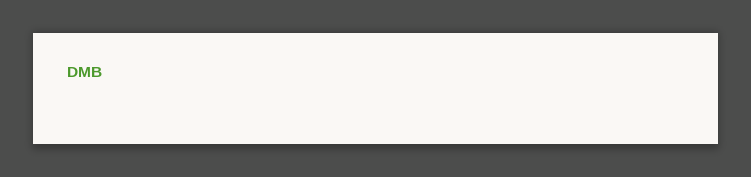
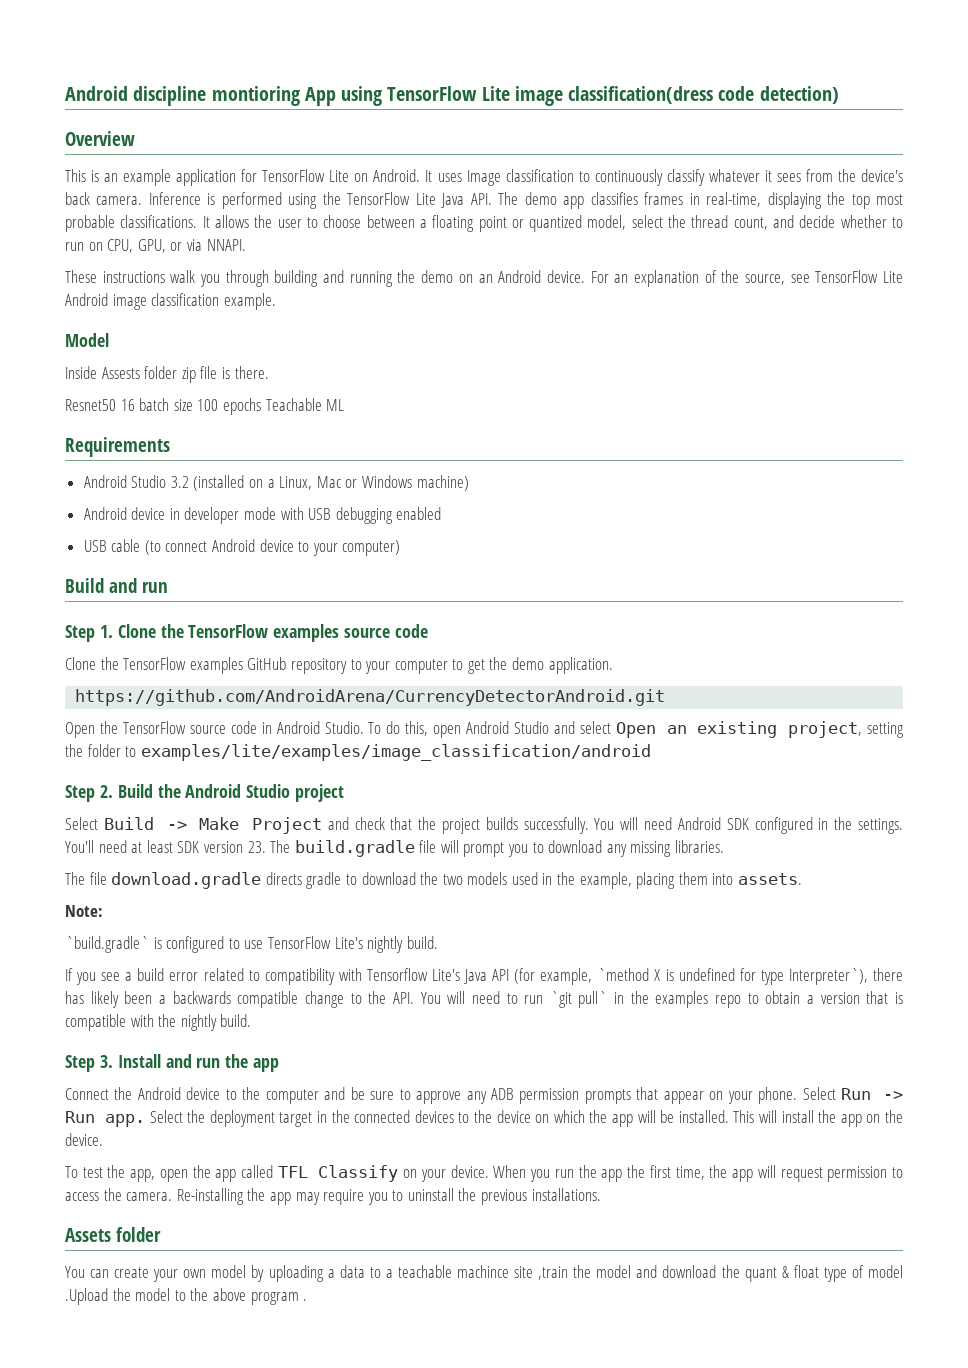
- DMB
+ Android discipline montioring App using TensorFlow Lite image classification(dress code detection)
+ Overview
+ This is an example application for TensorFlow Lite on Android. It uses Image classification to continuously classify whatever it sees from the device's back camera. Inference is performed using the TensorFlow Lite Java API. The demo app classifies frames in real-time, displaying the top most probable classifications. It allows the user to choose between a floating point or quantized model, select the thread count, and decide whether to run on CPU, GPU, or via NNAPI.
+ These instructions walk you through building and running the demo on an Android device. For an explanation of the source, see TensorFlow Lite Android image classification example.
+ Model
+ Inside Assests folder zip file is there.
+ Resnet50 16 batch size 100 epochs Teachable ML
+ Requirements
+ Android Studio 3.2 (installed on a Linux, Mac or Windows machine)
+ Android device in developer mode with USB debugging enabled
+ USB cable (to connect Android device to your computer)
+ Build and run
+ Step 1. Clone the TensorFlow examples source code
+ Clone the TensorFlow examples GitHub repository to your computer to get the demo application.
+ https://github.com/AndroidArena/CurrencyDetectorAndroid.git
+ Open the TensorFlow source code in Android Studio. To do this, open Android Studio and select Open an existing project, setting the folder to examples/lite/examples/image_classification/android
+ Step 2. Build the Android Studio project
+ Select Build -> Make Project and check that the project builds successfully. You will need Android SDK configured in the settings. You'll need at least SDK version 23. The build.gradle file will prompt you to download any missing libraries.
+ The file download.gradle directs gradle to download the two models used in the example, placing them into assets.
+ Note:
+ `build.gradle` is configured to use TensorFlow Lite's nightly build.
+ If you see a build error related to compatibility with Tensorflow Lite's Java API (for example, `method X is undefined for type Interpreter`), there has likely been a backwards compatible change to the API. You will need to run `git pull` in the examples repo to obtain a version that is compatible with the nightly build.
+ Step 3. Install and run the app
+ Connect the Android device to the computer and be sure to approve any ADB permission prompts that appear on your phone. Select Run -> Run app. Select the deployment target in the connected devices to the device on which the app will be installed. This will install the app on the device.
+ To test the app, open the app called TFL Classify on your device. When you run the app the first time, the app will request permission to access the camera. Re-installing the app may require you to uninstall the previous installations.
+ Assets folder
+ You can create your own model by uploading a data to a teachable machince site ,train the model and download the quant & float type of model .Upload the model to the above program .

